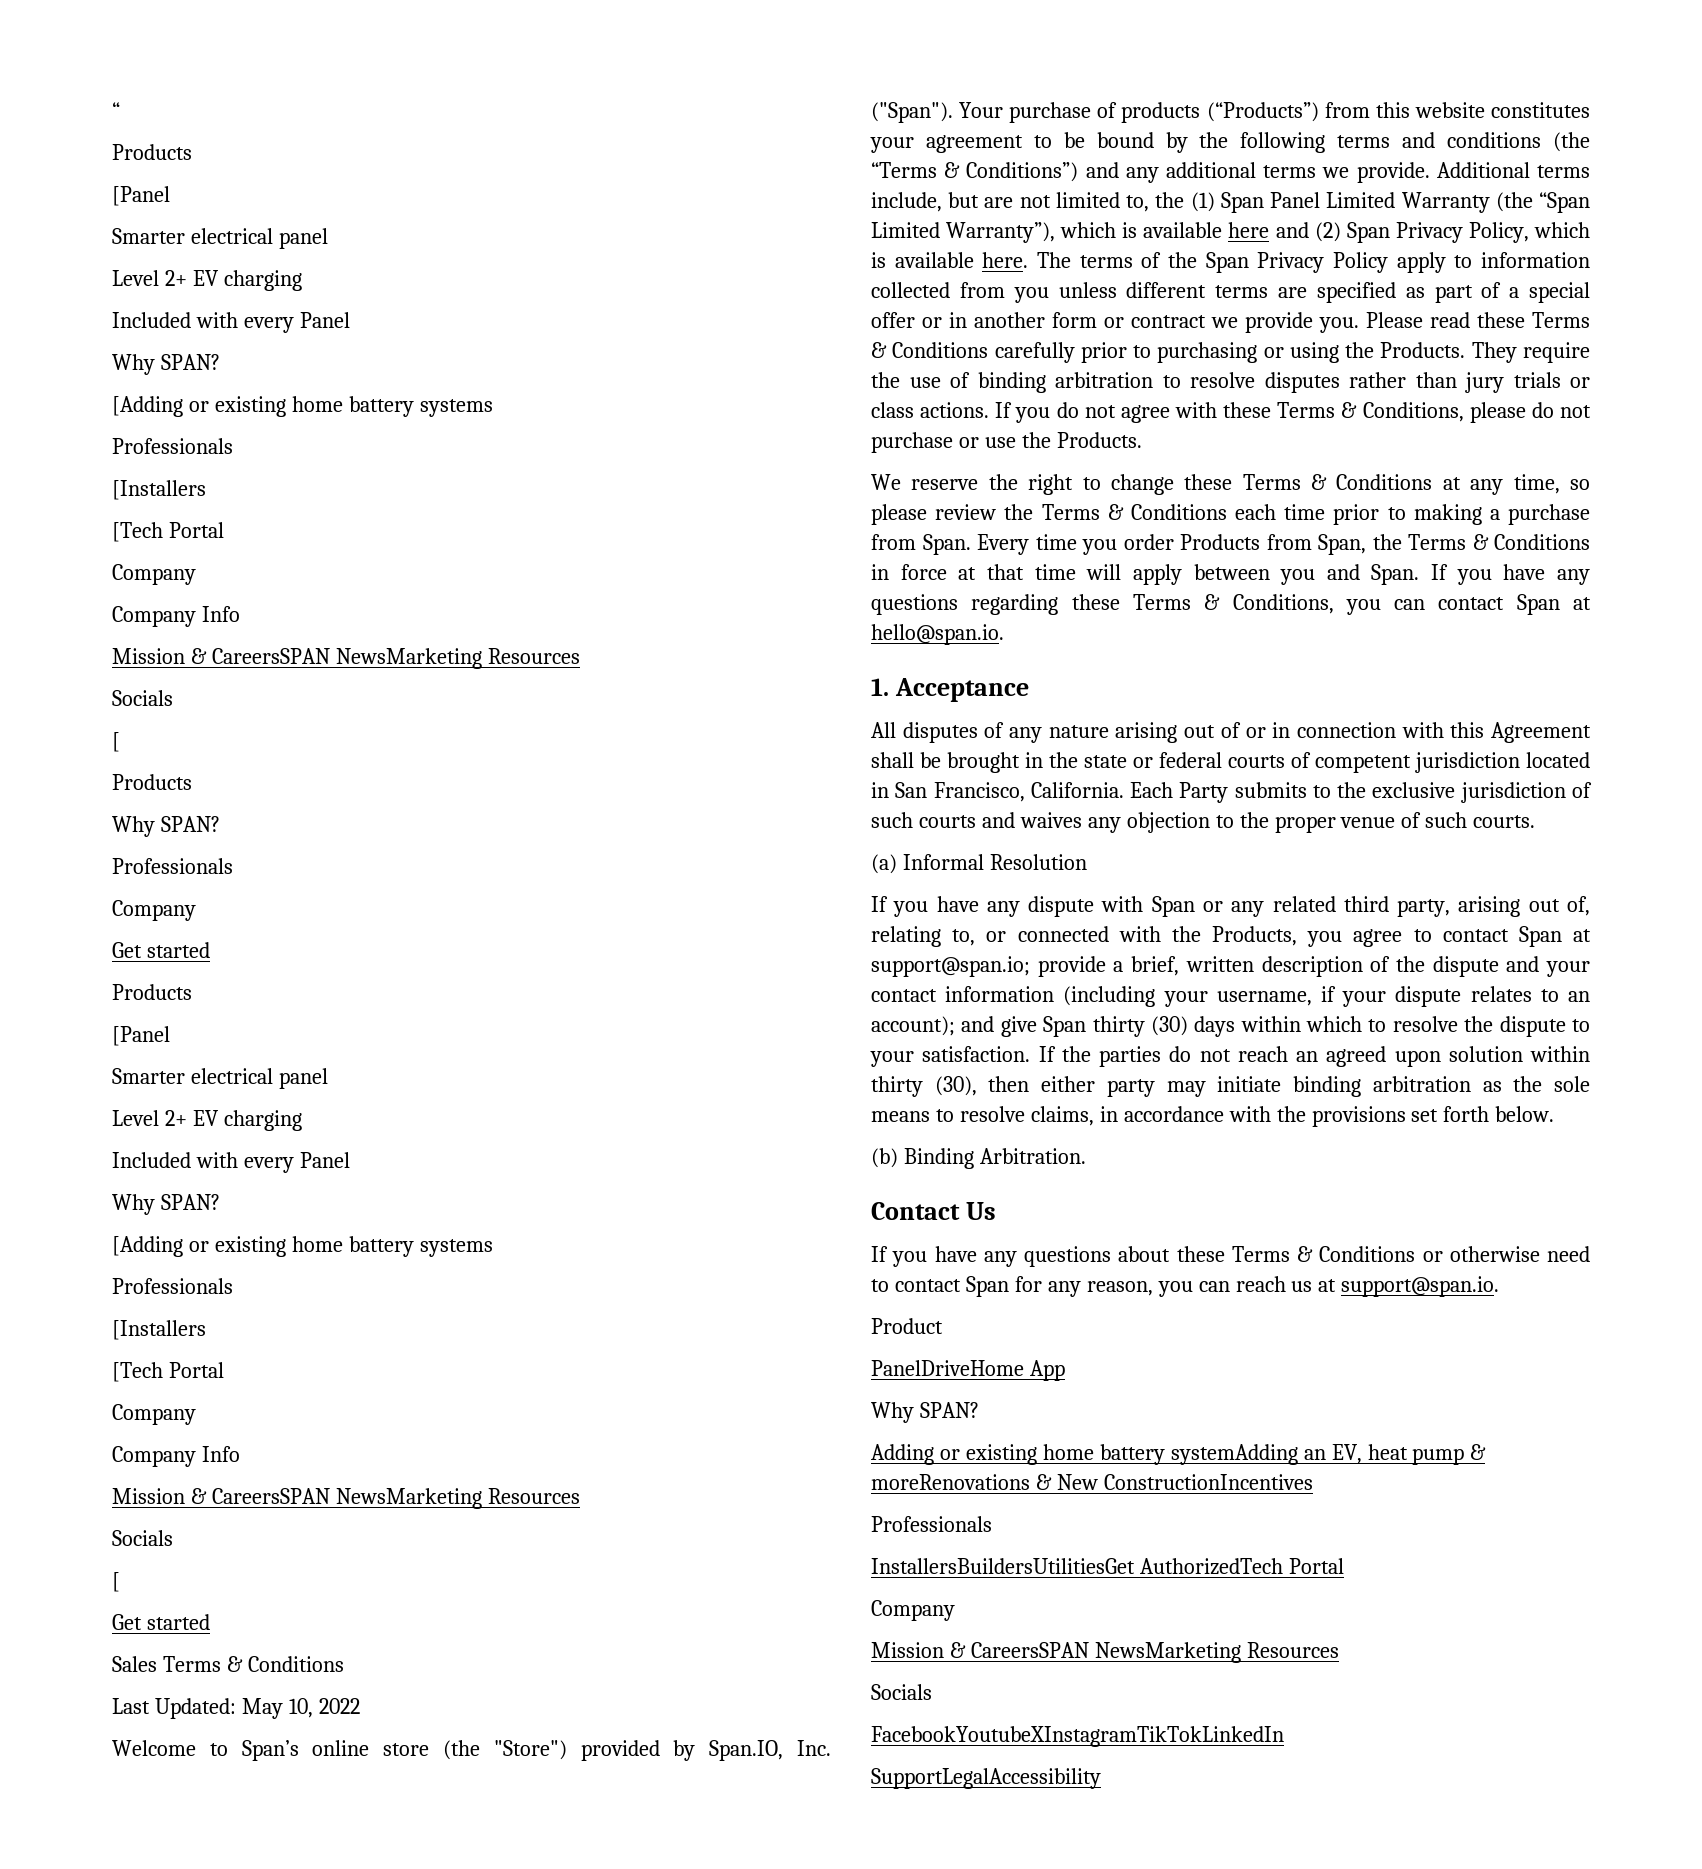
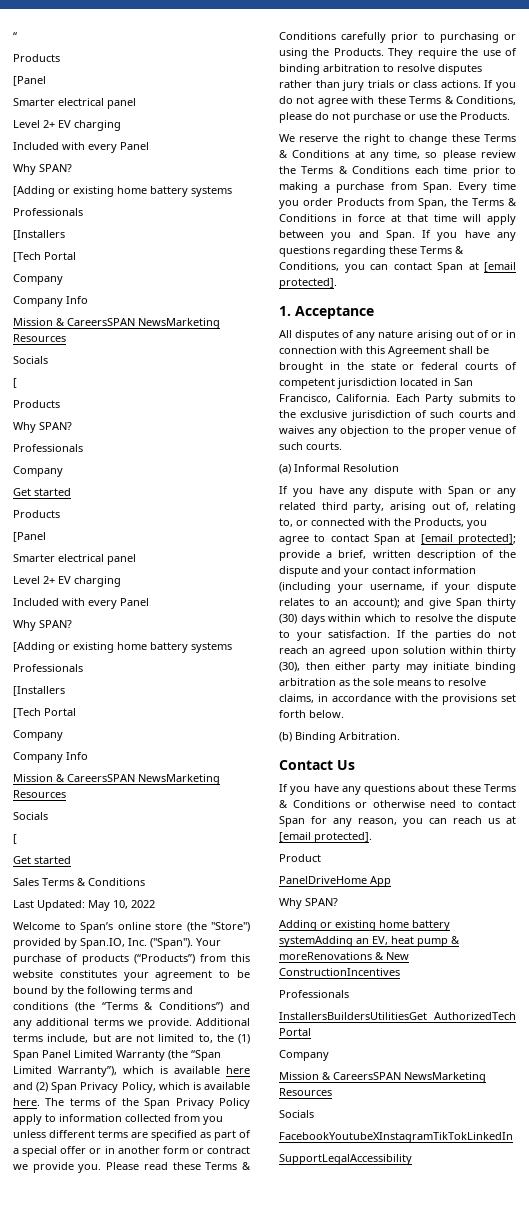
- If you have any questions regarding these Terms & Conditions, you can contact Span at hello@span.io.
+ If you have any questions regarding these Terms & Conditions, you can contact Span at [email protected].
- If you have any dispute with Span or any related third party, arising out of, relating to, or connected with the Products, you agree to contact Span at support@span.io;
+ If you have any dispute with Span or any related third party, arising out of, relating to, or connected with the Products, you agree to contact Span at [email protected];
- If you have any questions about these Terms & Conditions or otherwise need to contact Span for any reason, you can reach us at support@span.io.
+ If you have any questions about these Terms & Conditions or otherwise need to contact Span for any reason, you can reach us at [email protected].

